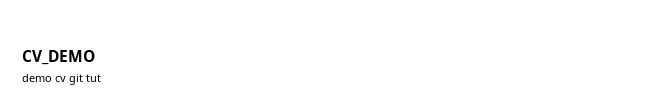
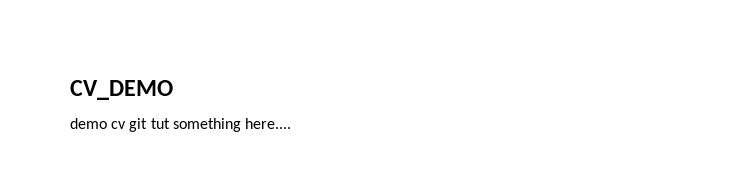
- demo cv git tut
+ demo cv git tut something here....

